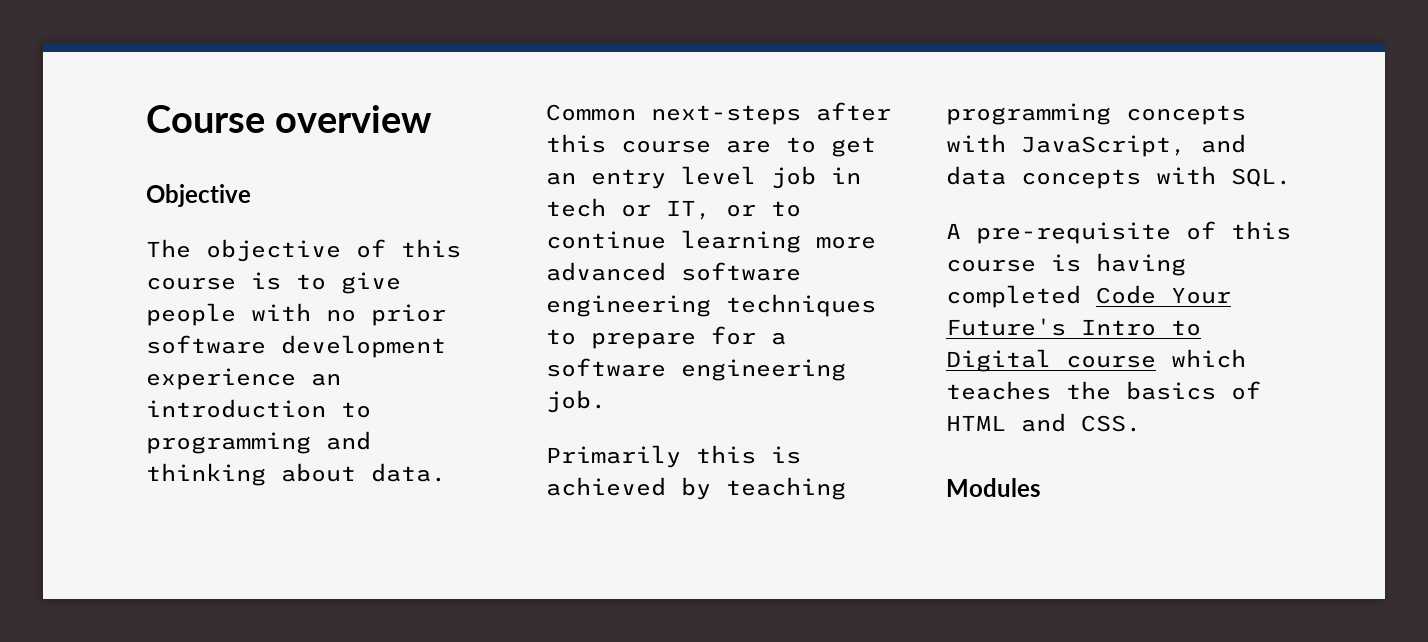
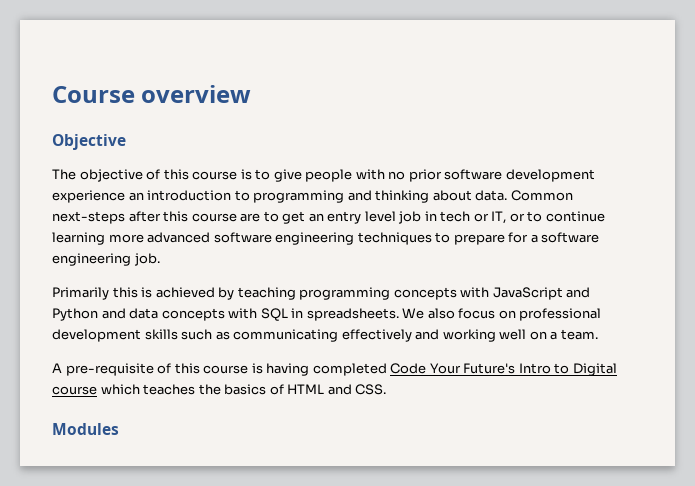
- Primarily this is achieved by teaching programming concepts with JavaScript, and data concepts with SQL.
+ Primarily this is achieved by teaching programming concepts with JavaScript and Python and data concepts with SQL in spreadsheets. We also focus on professional development skills such as communicating effectively and working well on a team.

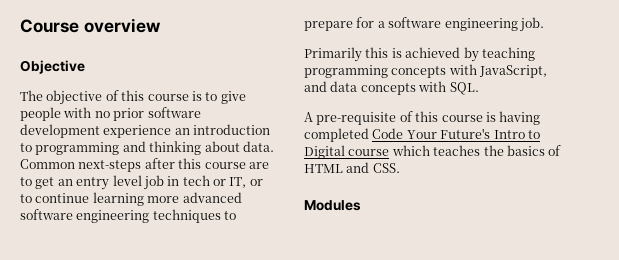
- Primarily this is achieved by teaching programming concepts with JavaScript and Python and data concepts with SQL in spreadsheets. We also focus on professional development skills such as communicating effectively and working well on a team.
+ Primarily this is achieved by teaching programming concepts with JavaScript, and data concepts with SQL.

